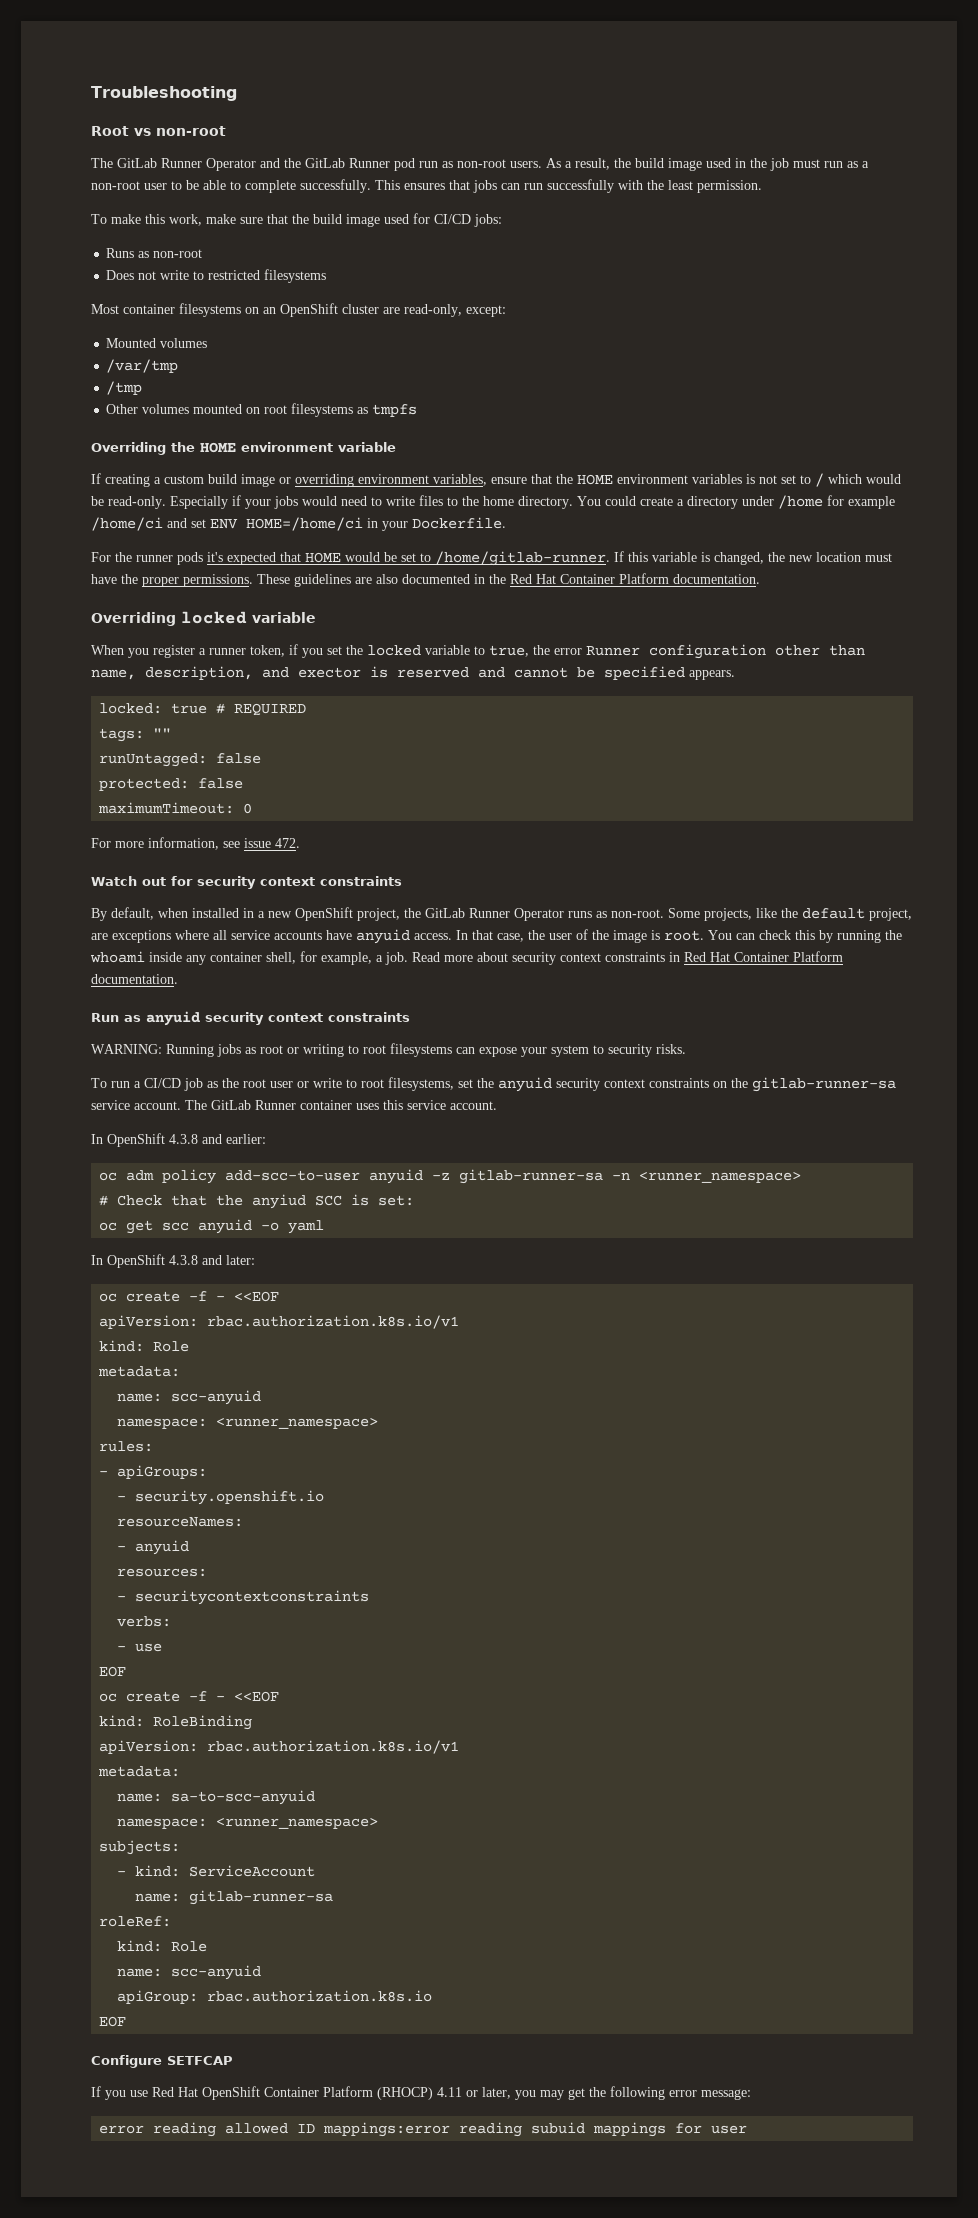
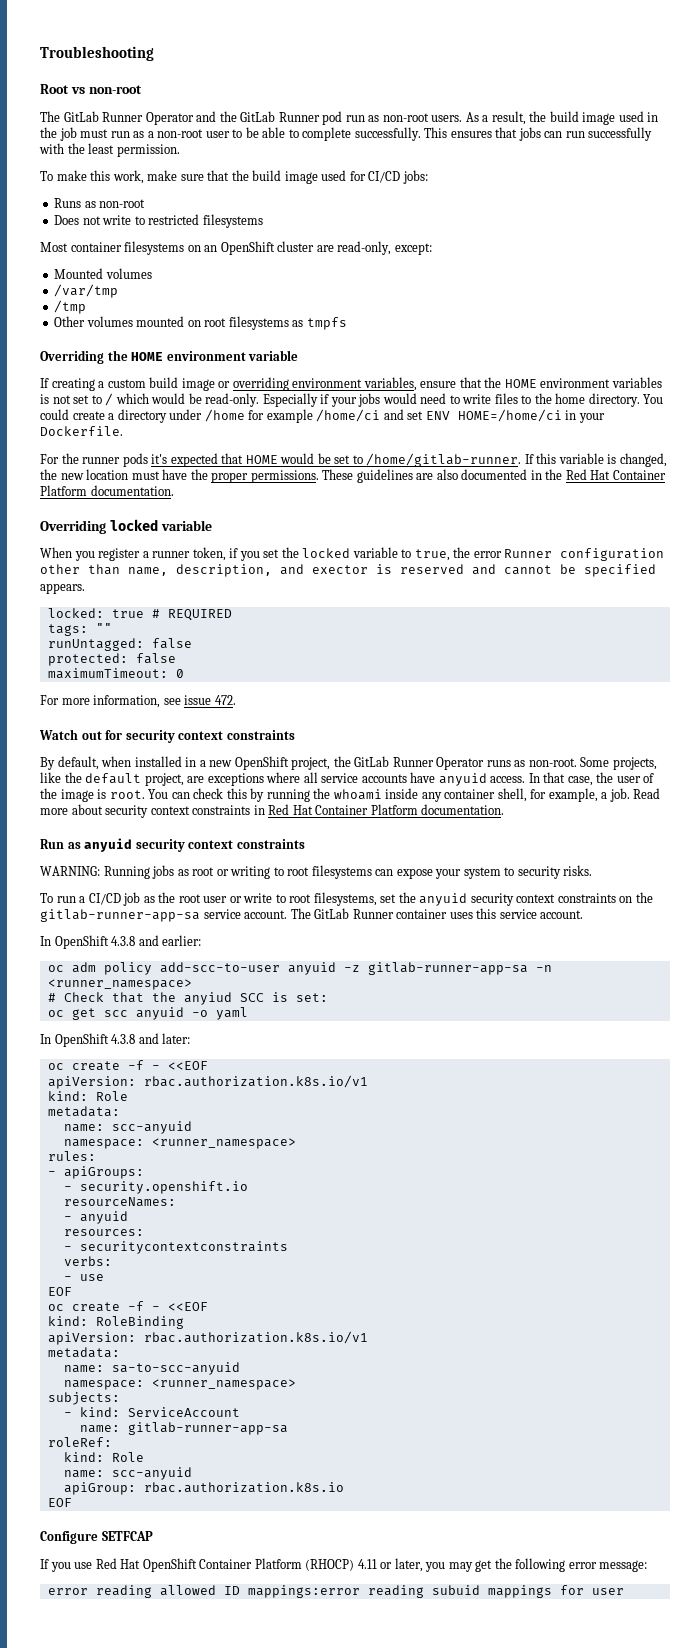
- To run a CI/CD job as the root user or write to root filesystems, set the anyuid security context constraints on the gitlab-runner-sa service account.
+ To run a CI/CD job as the root user or write to root filesystems, set the anyuid security context constraints on the gitlab-runner-app-sa service account.
- oc adm policy add-scc-to-user anyuid -z gitlab-runner-sa -n <runner_namespace>
+ oc adm policy add-scc-to-user anyuid -z gitlab-runner-app-sa -n <runner_namespace>
- name: gitlab-runner-sa
+ name: gitlab-runner-app-sa

